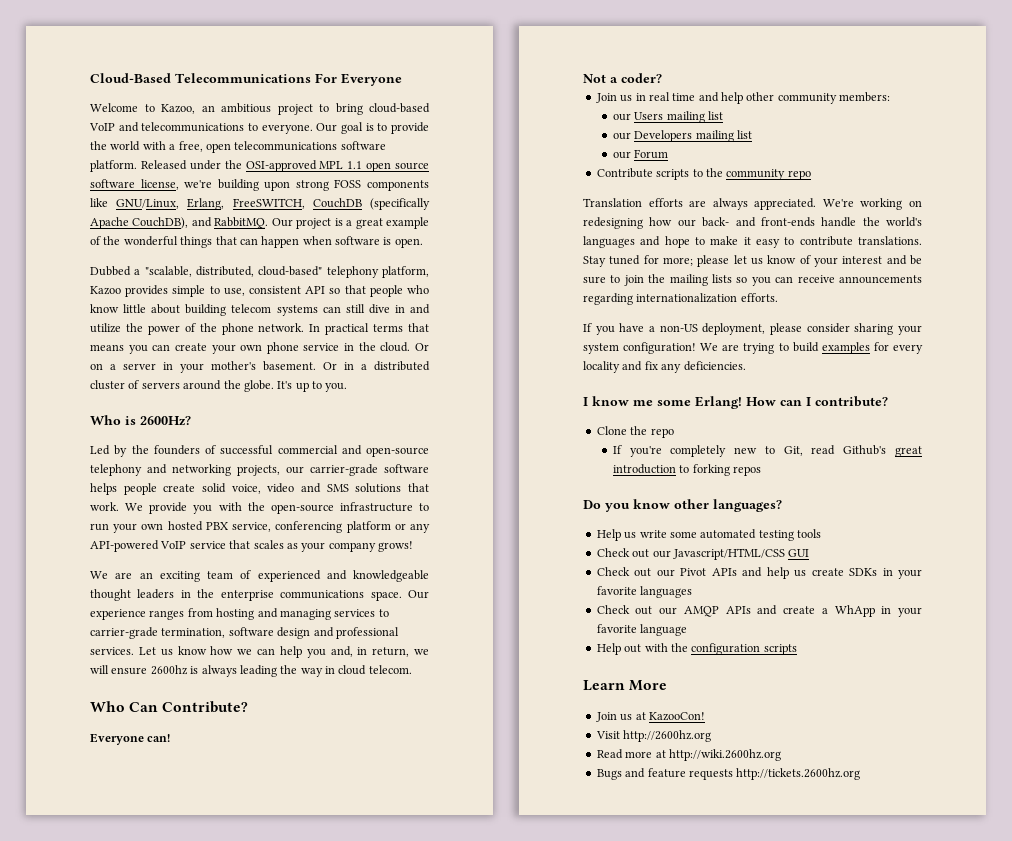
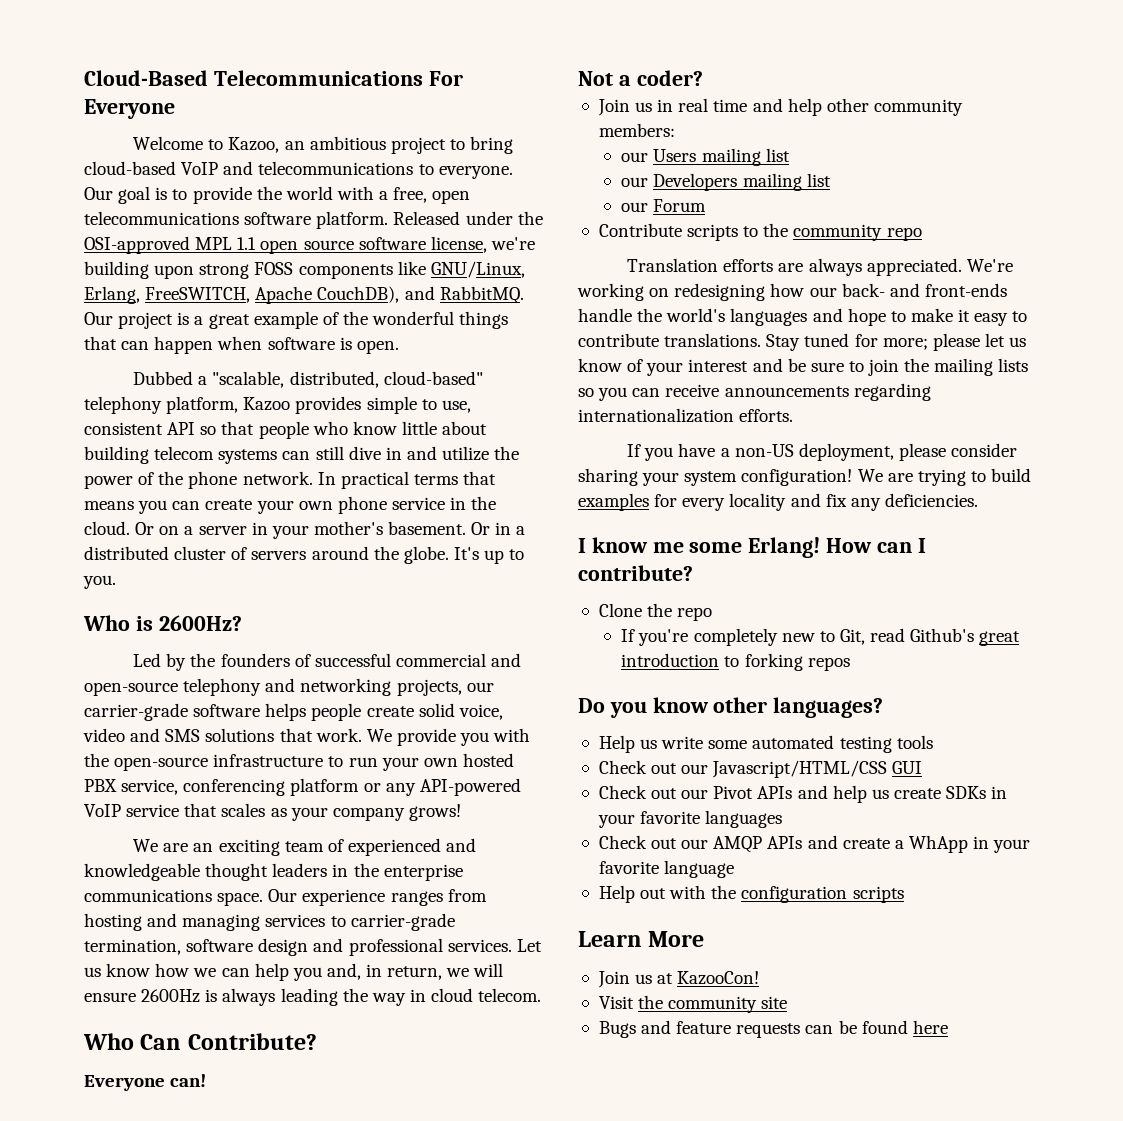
- Released under the OSI-approved MPL 1.1 open source software license, we're building upon strong FOSS components like GNU/Linux, Erlang, FreeSWITCH, CouchDB (specifically Apache CouchDB), and RabbitMQ.
+ Released under the OSI-approved MPL 1.1 open source software license, we're building upon strong FOSS components like GNU/Linux, Erlang, FreeSWITCH, Apache CouchDB), and RabbitMQ.
- Let us know how we can help you and, in return, we will ensure 2600hz is always leading the way in cloud telecom.
+ Let us know how we can help you and, in return, we will ensure 2600Hz is always leading the way in cloud telecom.
- Visit http://2600hz.org
- Read more at http://wiki.2600hz.org
+ Visit the community site
- Bugs and feature requests http://tickets.2600hz.org
+ Bugs and feature requests can be found here

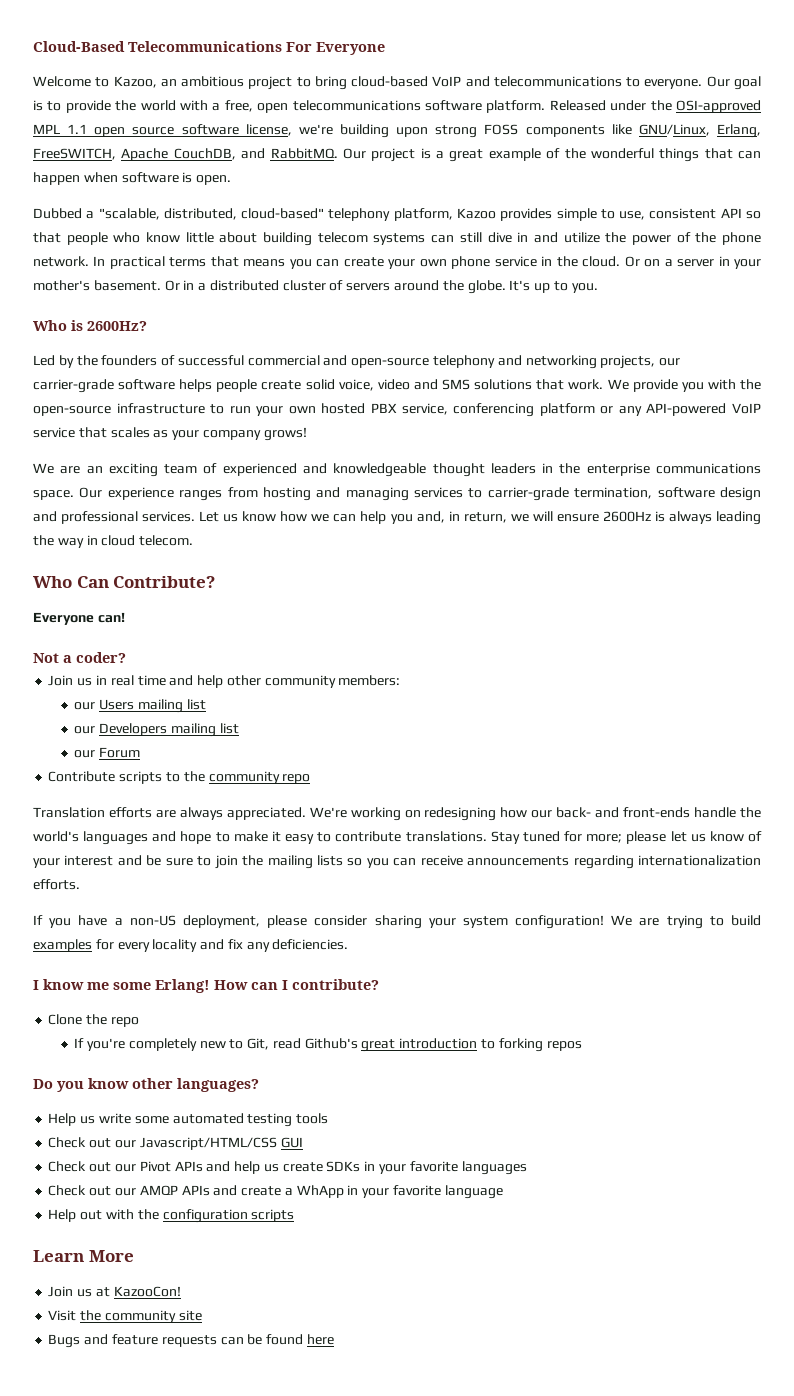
- Released under the OSI-approved MPL 1.1 open source software license, we're building upon strong FOSS components like GNU/Linux, Erlang, FreeSWITCH, Apache CouchDB), and RabbitMQ.
+ Released under the OSI-approved MPL 1.1 open source software license, we're building upon strong FOSS components like GNU/Linux, Erlang, FreeSWITCH, Apache CouchDB, and RabbitMQ.

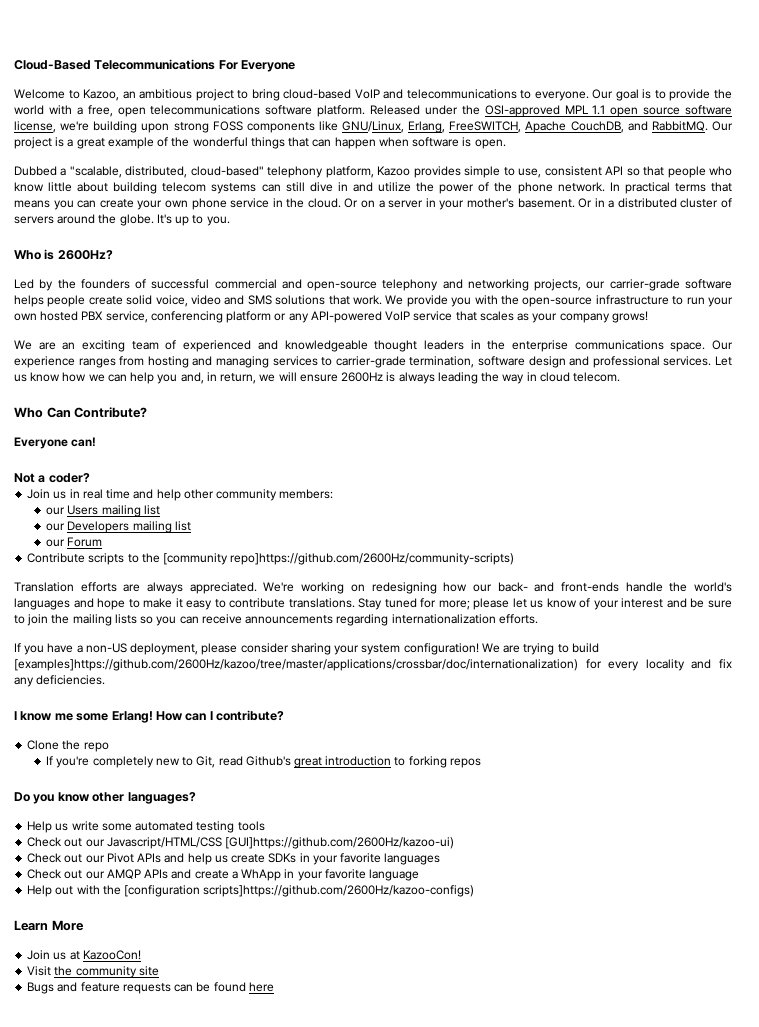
- Contribute scripts to the community repo
+ Contribute scripts to the [community repo]https://github.com/2600Hz/community-scripts)
- We are trying to build examples for every locality and fix any deficiencies.
+ We are trying to build [examples]https://github.com/2600Hz/kazoo/tree/master/applications/crossbar/doc/internationalization) for every locality and fix any deficiencies.
- Check out our Javascript/HTML/CSS GUI
+ Check out our Javascript/HTML/CSS [GUI]https://github.com/2600Hz/kazoo-ui)
- Help out with the configuration scripts
+ Help out with the [configuration scripts]https://github.com/2600Hz/kazoo-configs)

